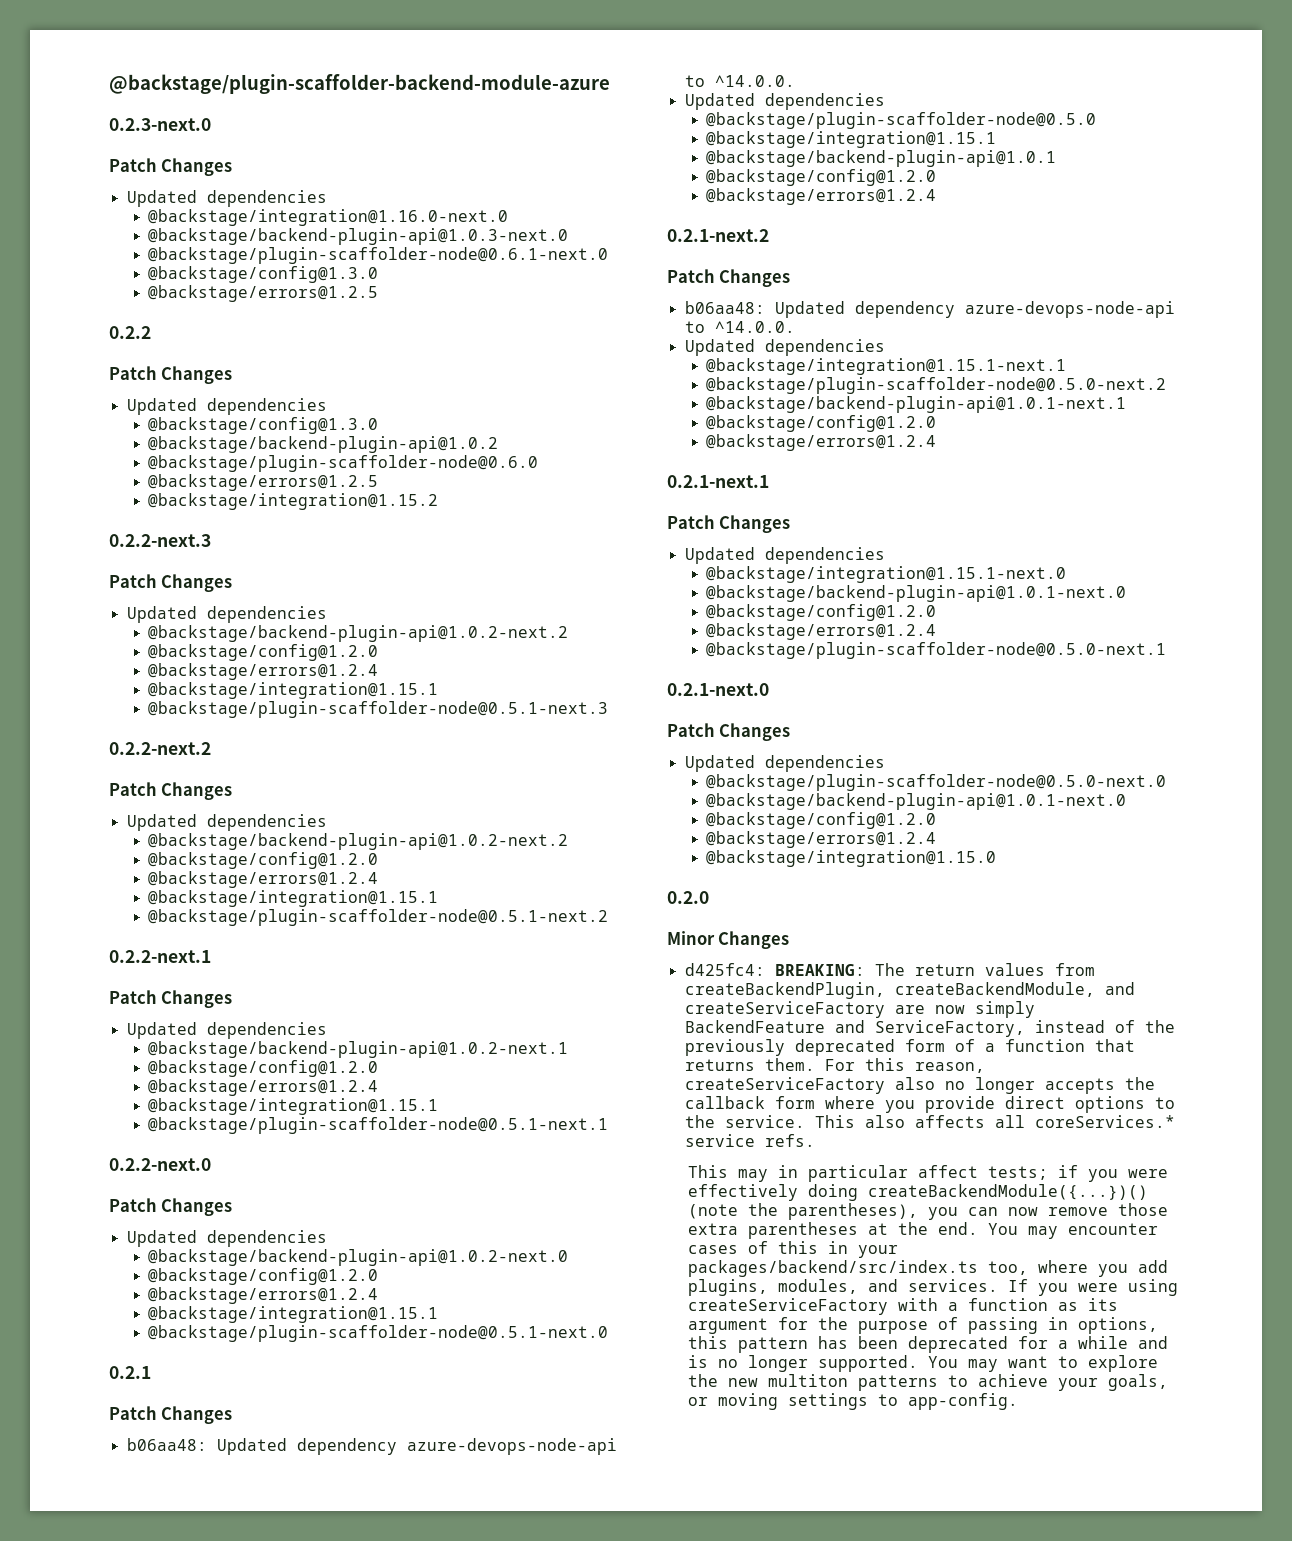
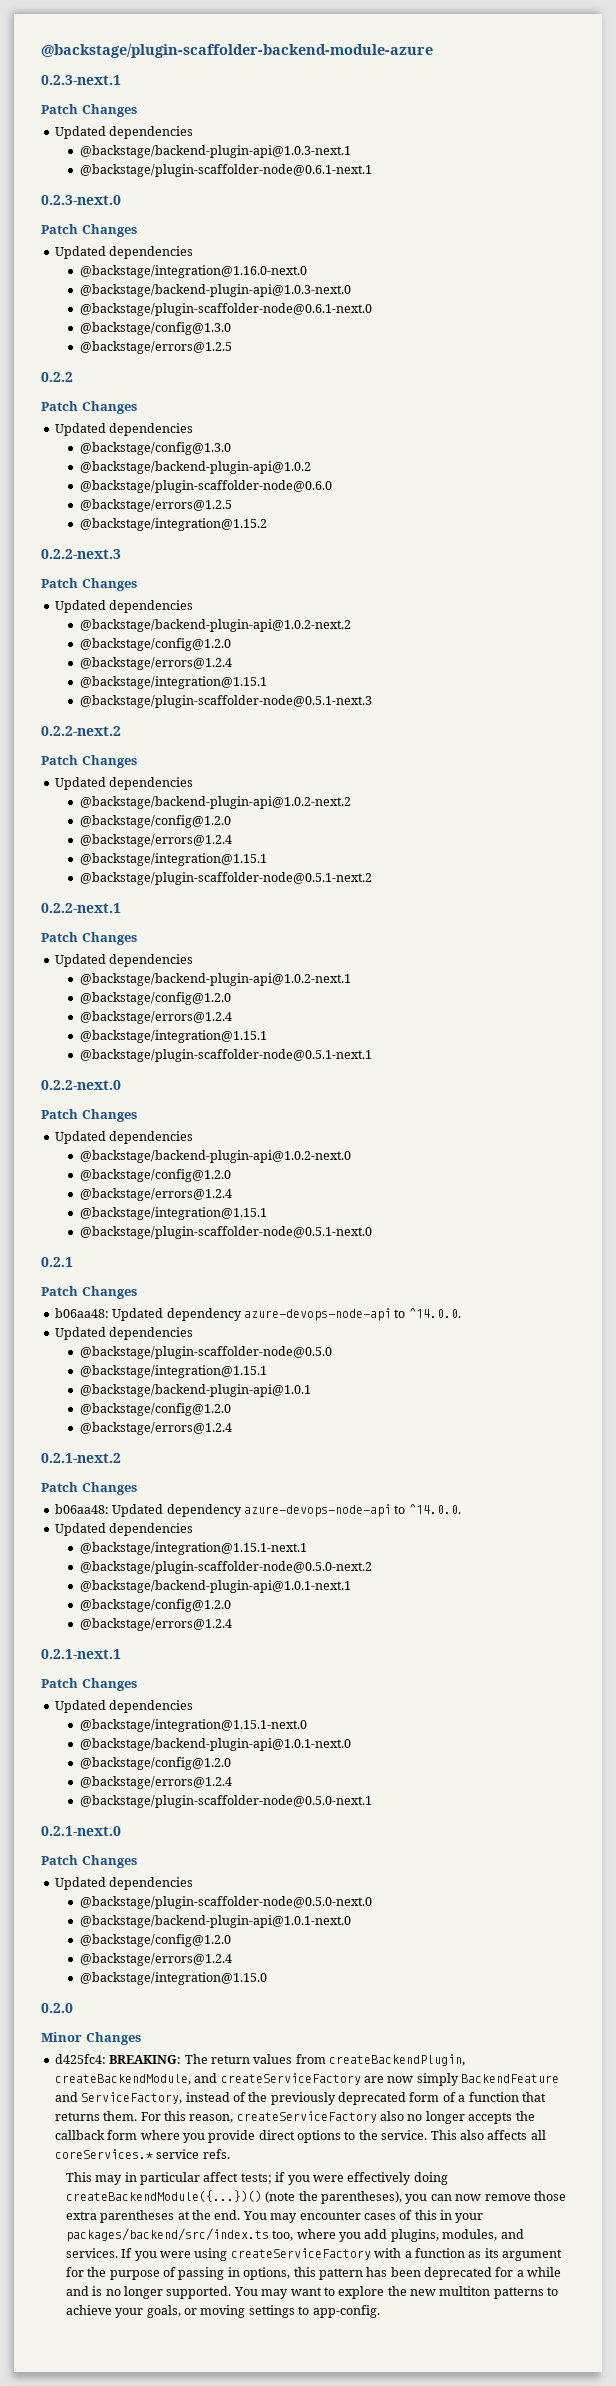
+ 0.2.3-next.1
+ Patch Changes
+ Updated dependencies
+ @backstage/backend-plugin-api@1.0.3-next.1
+ @backstage/plugin-scaffolder-node@0.6.1-next.1

